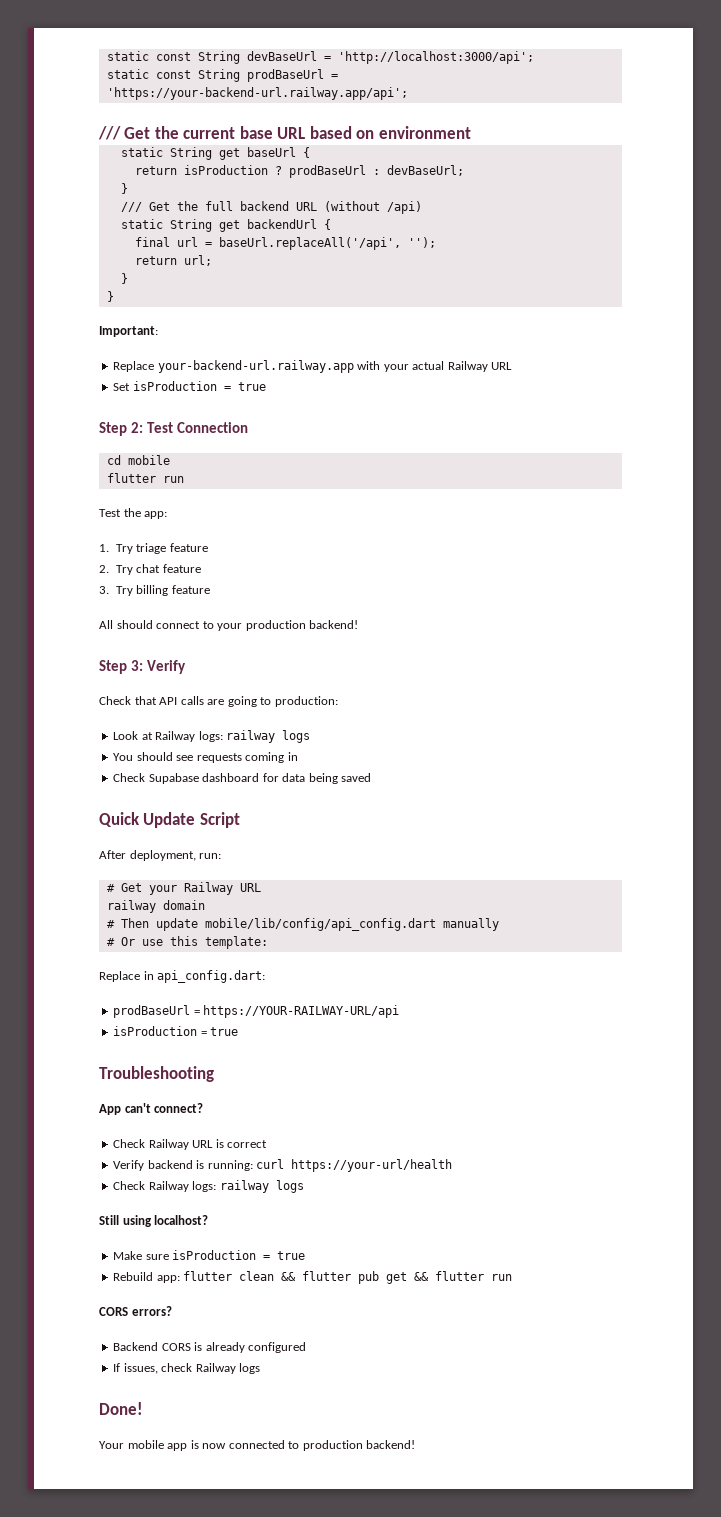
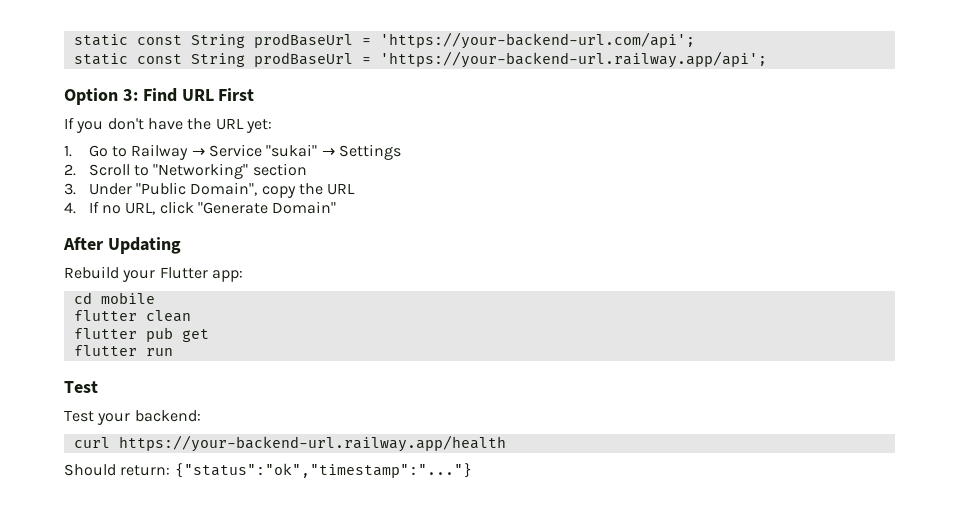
- static const String devBaseUrl = 'http://localhost:3000/api';
+ static const String prodBaseUrl = 'https://your-backend-url.com/api';
- /// Get the current base URL based on environment
- static String get baseUrl {
- return isProduction ? prodBaseUrl : devBaseUrl;
- }
- /// Get the full backend URL (without /api)
- static String get backendUrl {
- final url = baseUrl.replaceAll('/api', '');
- return url;
- }
- }
- Important:
- Replace your-backend-url.railway.app with your actual Railway URL
- Set isProduction = true
- Step 2: Test Connection
+ Option 3: Find URL First
+ If you don't have the URL yet:
+ 1. Go to Railway → Service "sukai" → Settings
+ 2. Scroll to "Networking" section
+ 3. Under "Public Domain", copy the URL
+ 4. If no URL, click "Generate Domain"
+ After Updating
+ Rebuild your Flutter app:
  cd mobile
+ flutter clean
+ flutter pub get
  flutter run
- Test the app:
- 1. Try triage feature
- 2. Try chat feature
- 3. Try billing feature
- All should connect to your production backend!
- Step 3: Verify
- Check that API calls are going to production:
- Look at Railway logs: railway logs
- You should see requests coming in
- Check Supabase dashboard for data being saved
- Quick Update Script
- After deployment, run:
- # Get your Railway URL
- railway domain
- # Then update mobile/lib/config/api_config.dart manually
- # Or use this template:
- Replace in api_config.dart:
- prodBaseUrl = https://YOUR-RAILWAY-URL/api
- isProduction = true
- Troubleshooting
- App can't connect?
- Check Railway URL is correct
- Verify backend is running: curl https://your-url/health
- Check Railway logs: railway logs
- Still using localhost?
- Make sure isProduction = true
- Rebuild app: flutter clean && flutter pub get && flutter run
- CORS errors?
- Backend CORS is already configured
- If issues, check Railway logs
- Done!
- Your mobile app is now connected to production backend!
+ Test
+ Test your backend:
+ curl https://your-backend-url.railway.app/health
+ Should return: {"status":"ok","timestamp":"..."}

